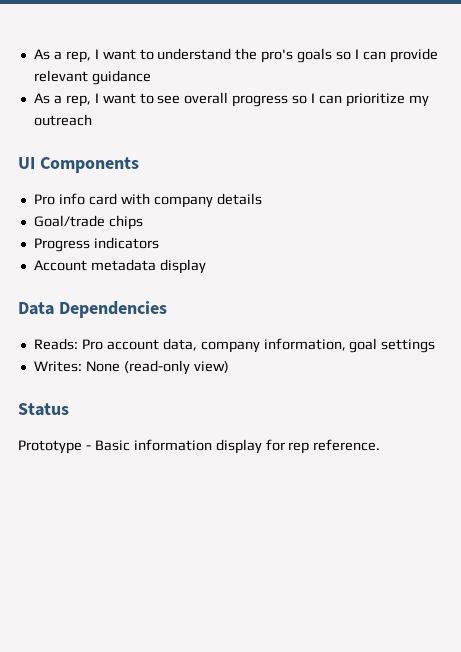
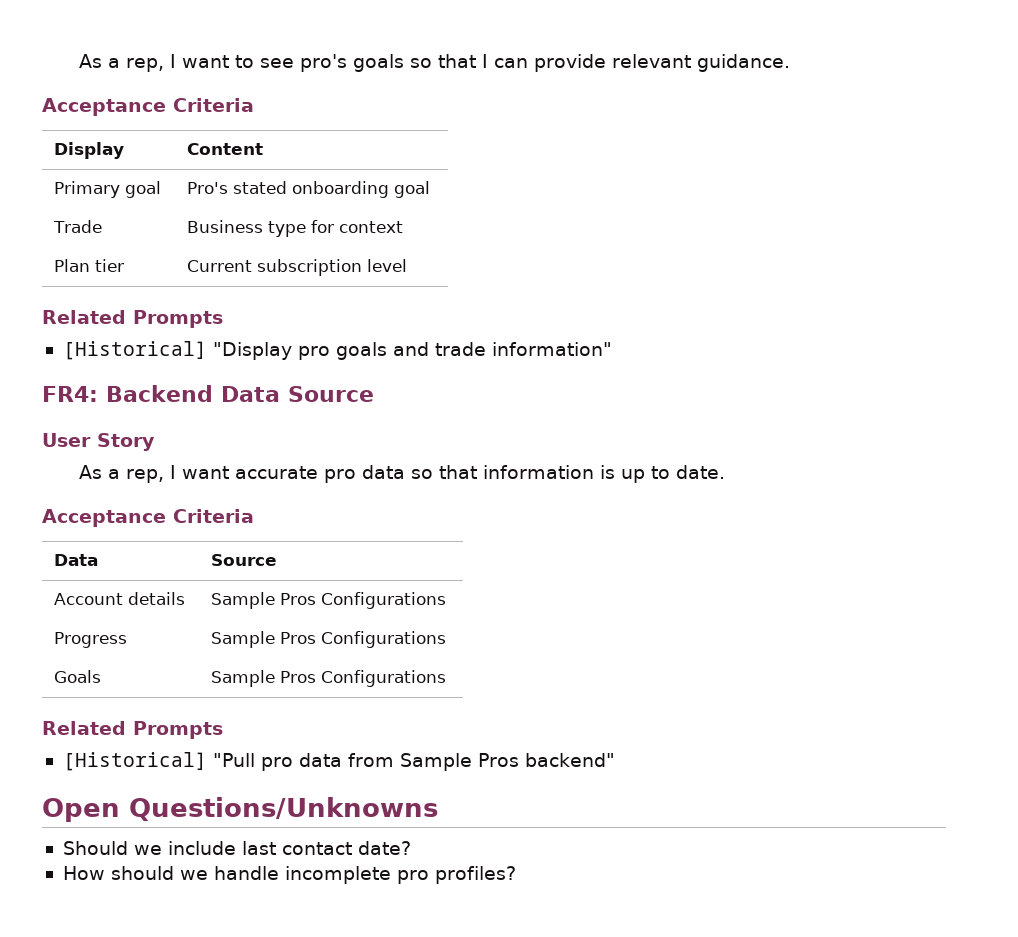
- As a rep, I want to understand the pro's goals so I can provide relevant guidance
- As a rep, I want to see overall progress so I can prioritize my outreach
- UI Components
- Pro info card with company details
- Goal/trade chips
- Progress indicators
- Account metadata display
- Data Dependencies
- Reads: Pro account data, company information, goal settings
- Writes: None (read-only view)
- Status
- Prototype - Basic information display for rep reference.
+ As a rep, I want to see pro's goals so that I can provide relevant guidance.
+ Acceptance Criteria
+ Display | Content
+ Primary goal | Pro's stated onboarding goal
+ Trade | Business type for context
+ Plan tier | Current subscription level
+ Related Prompts
+ [Historical] "Display pro goals and trade information"
+ FR4: Backend Data Source
+ User Story
+ As a rep, I want accurate pro data so that information is up to date.
+ Acceptance Criteria
+ Data | Source
+ Account details | Sample Pros Configurations
+ Progress | Sample Pros Configurations
+ Goals | Sample Pros Configurations
+ Related Prompts
+ [Historical] "Pull pro data from Sample Pros backend"
+ Open Questions/Unknowns
+ Should we include last contact date?
+ How should we handle incomplete pro profiles?

